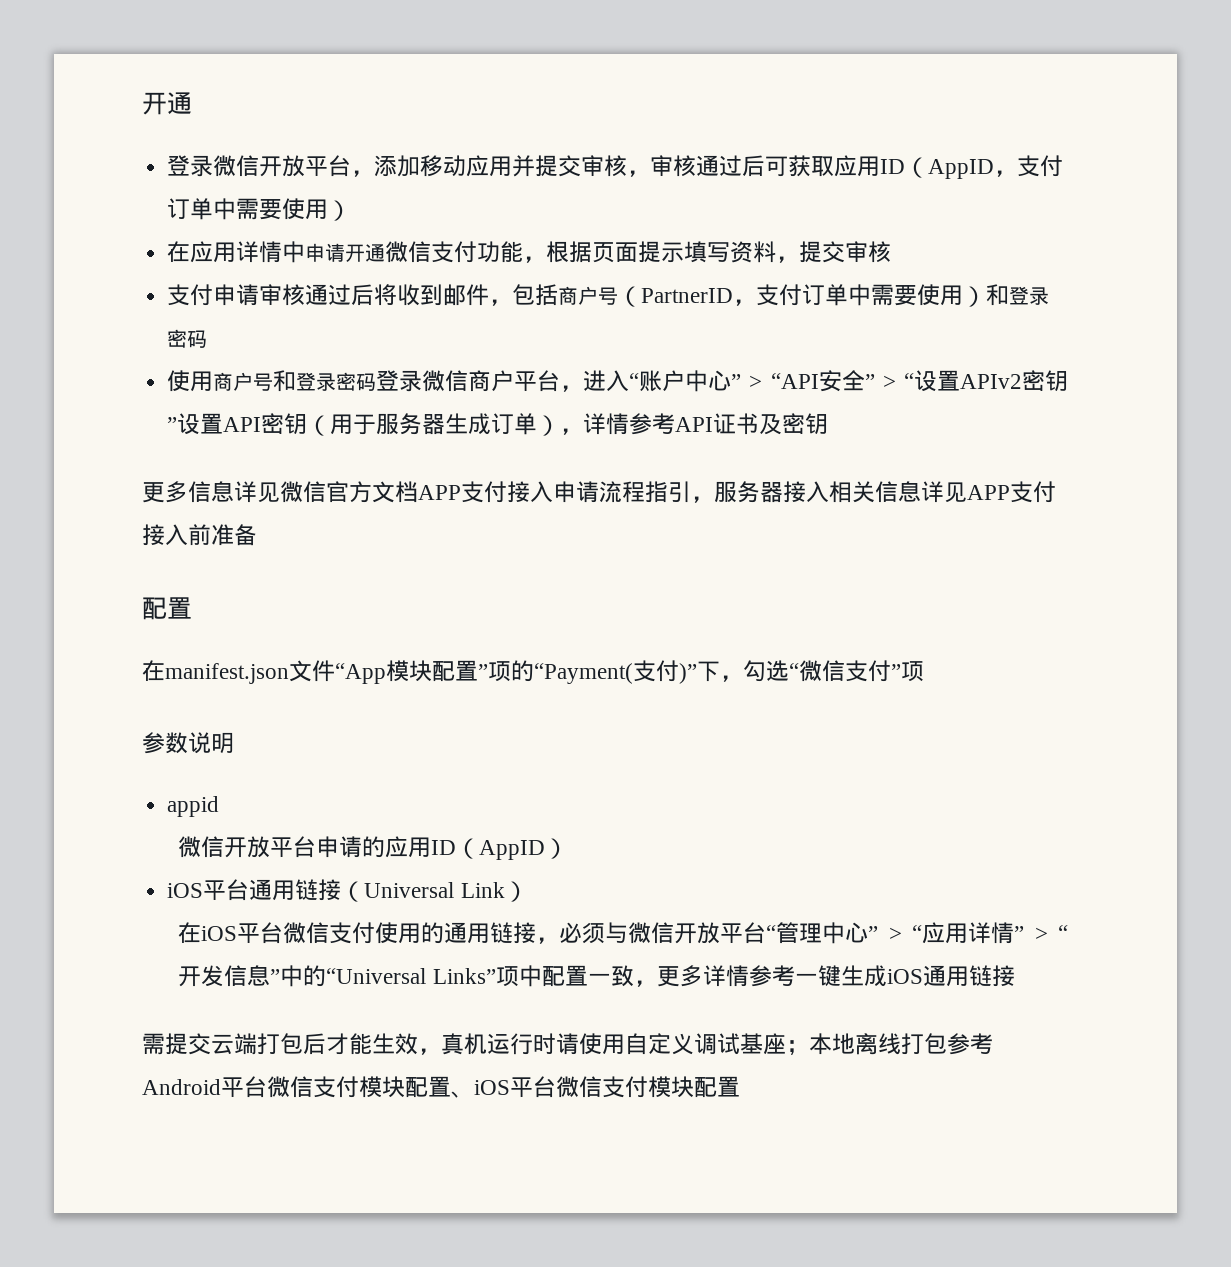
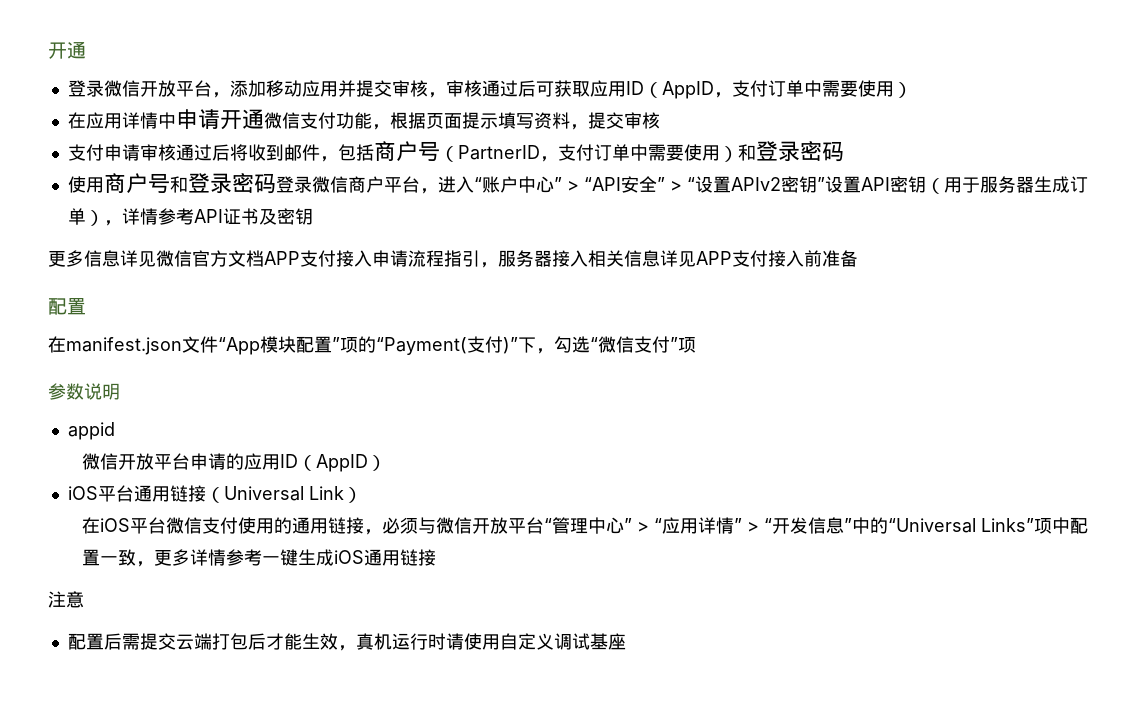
- 需提交云端打包后才能生效，真机运行时请使用自定义调试基座；本地离线打包参考Android平台微信支付模块配置、iOS平台微信支付模块配置
+ 注意
+ 配置后需提交云端打包后才能生效，真机运行时请使用自定义调试基座

